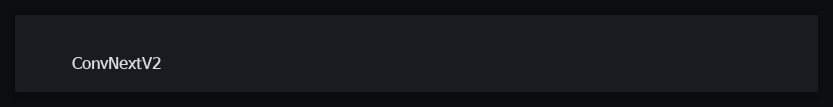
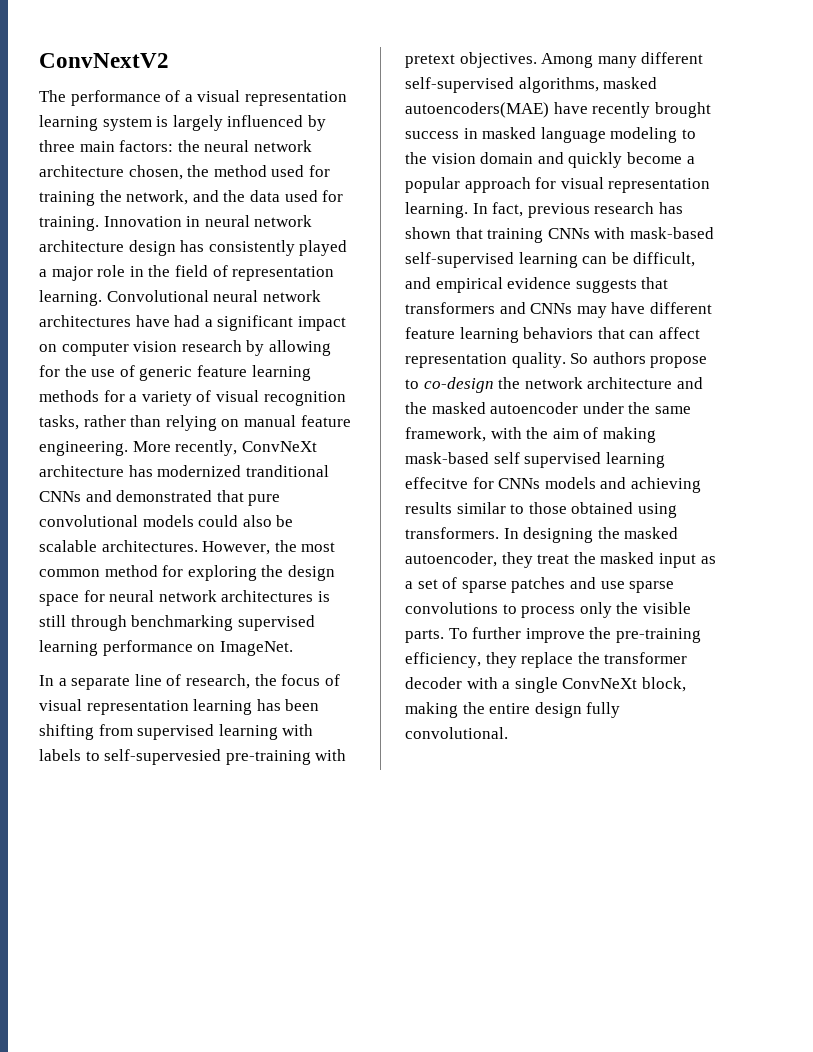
+ The performance of a visual representation learning system is largely influenced by three main factors: the neural network architecture chosen, the method used for training the network, and the data used for training. Innovation in neural network architecture design has consistently played a major role in the field of representation learning. Convolutional neural network architectures have had a significant impact on computer vision research by allowing for the use of generic feature learning methods for a variety of visual recognition tasks, rather than relying on manual feature engineering. More recently, ConvNeXt architecture has modernized tranditional CNNs and demonstrated that pure convolutional models could also be scalable architectures. However, the most common method for exploring the design space for neural network architectures is still through benchmarking supervised learning performance on ImageNet.
+ In a separate line of research, the focus of visual representation learning has been shifting from supervised learning with labels to self-supervesied pre-training with pretext objectives. Among many different self-supervised algorithms, masked autoencoders(MAE) have recently brought success in masked language modeling to the vision domain and quickly become a popular approach for visual representation learning. In fact, previous research has shown that training CNNs with mask-based self-supervised learning can be difficult, and empirical evidence suggests that transformers and CNNs may have different feature learning behaviors that can affect representation quality. So authors propose to co-design the network architecture and the masked autoencoder under the same framework, with the aim of making mask-based self supervised learning effecitve for CNNs models and achieving results similar to those obtained using transformers. In designing the masked autoencoder, they treat the masked input as a set of sparse patches and use sparse convolutions to process only the visible parts. To further improve the pre-training efficiency, they replace the transformer decoder with a single ConvNeXt block, making the entire design fully convolutional.

